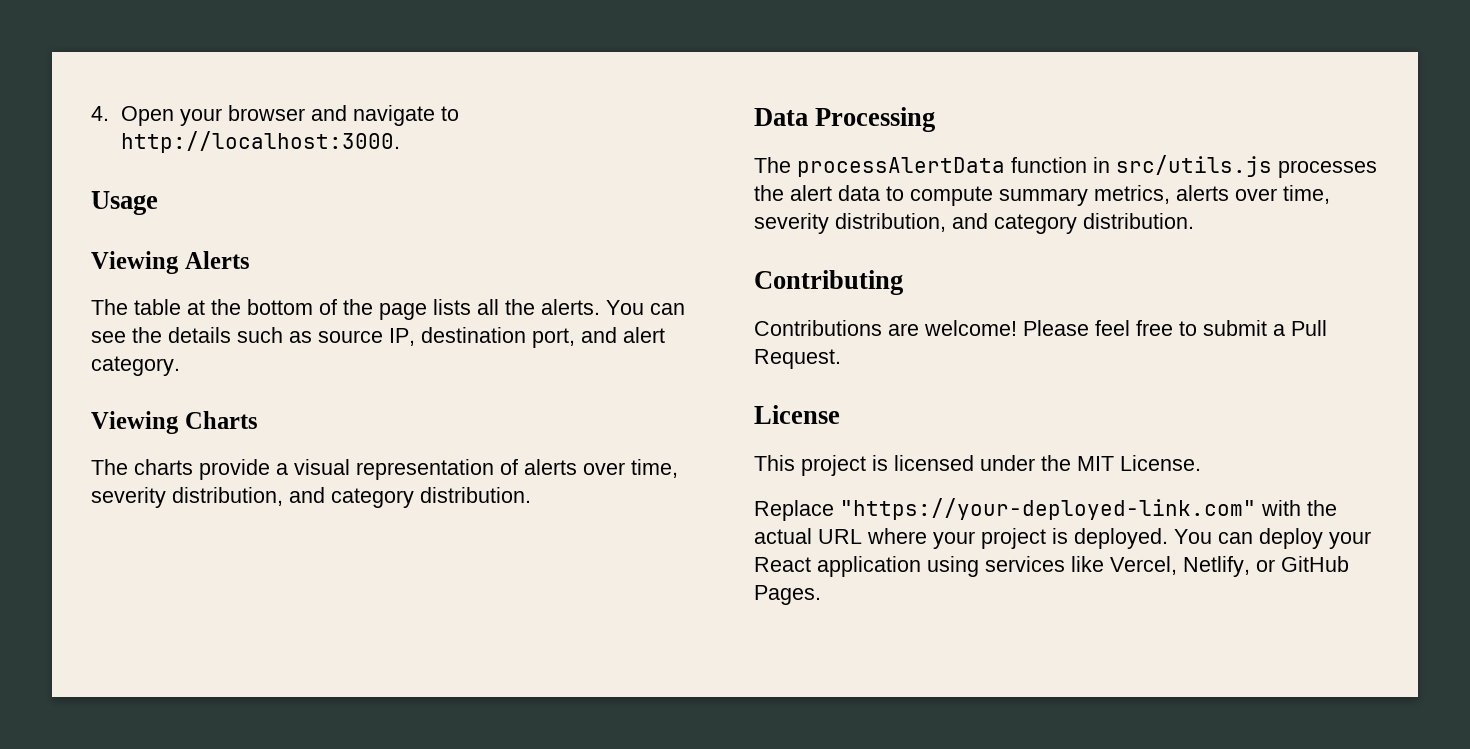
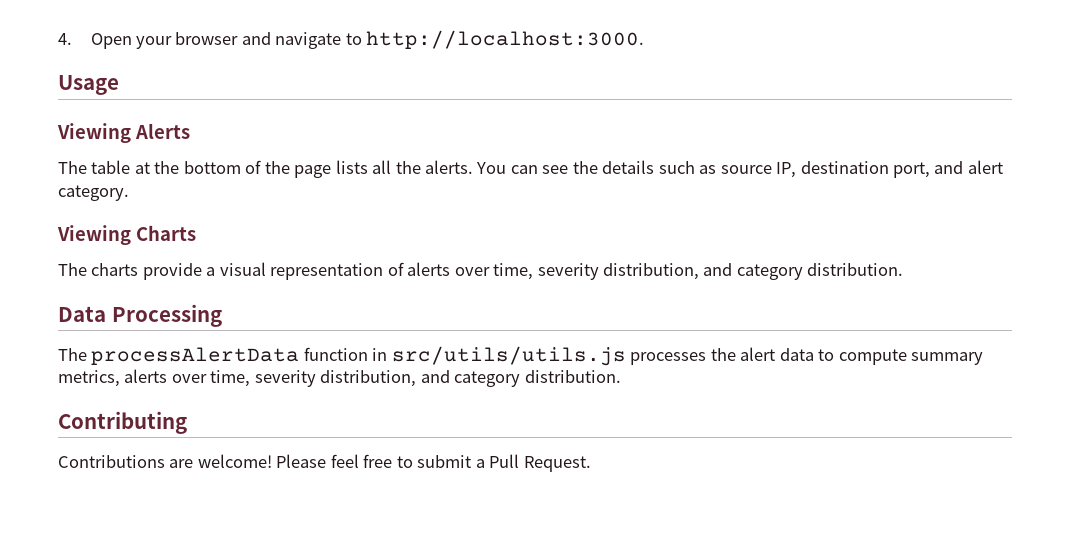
- The processAlertData function in src/utils.js processes the alert data to compute summary metrics, alerts over time, severity distribution, and category distribution.
+ The processAlertData function in src/utils/utils.js processes the alert data to compute summary metrics, alerts over time, severity distribution, and category distribution.
- License
- This project is licensed under the MIT License.
- Replace "https://your-deployed-link.com" with the actual URL where your project is deployed. You can deploy your React application using services like Vercel, Netlify, or GitHub Pages.

